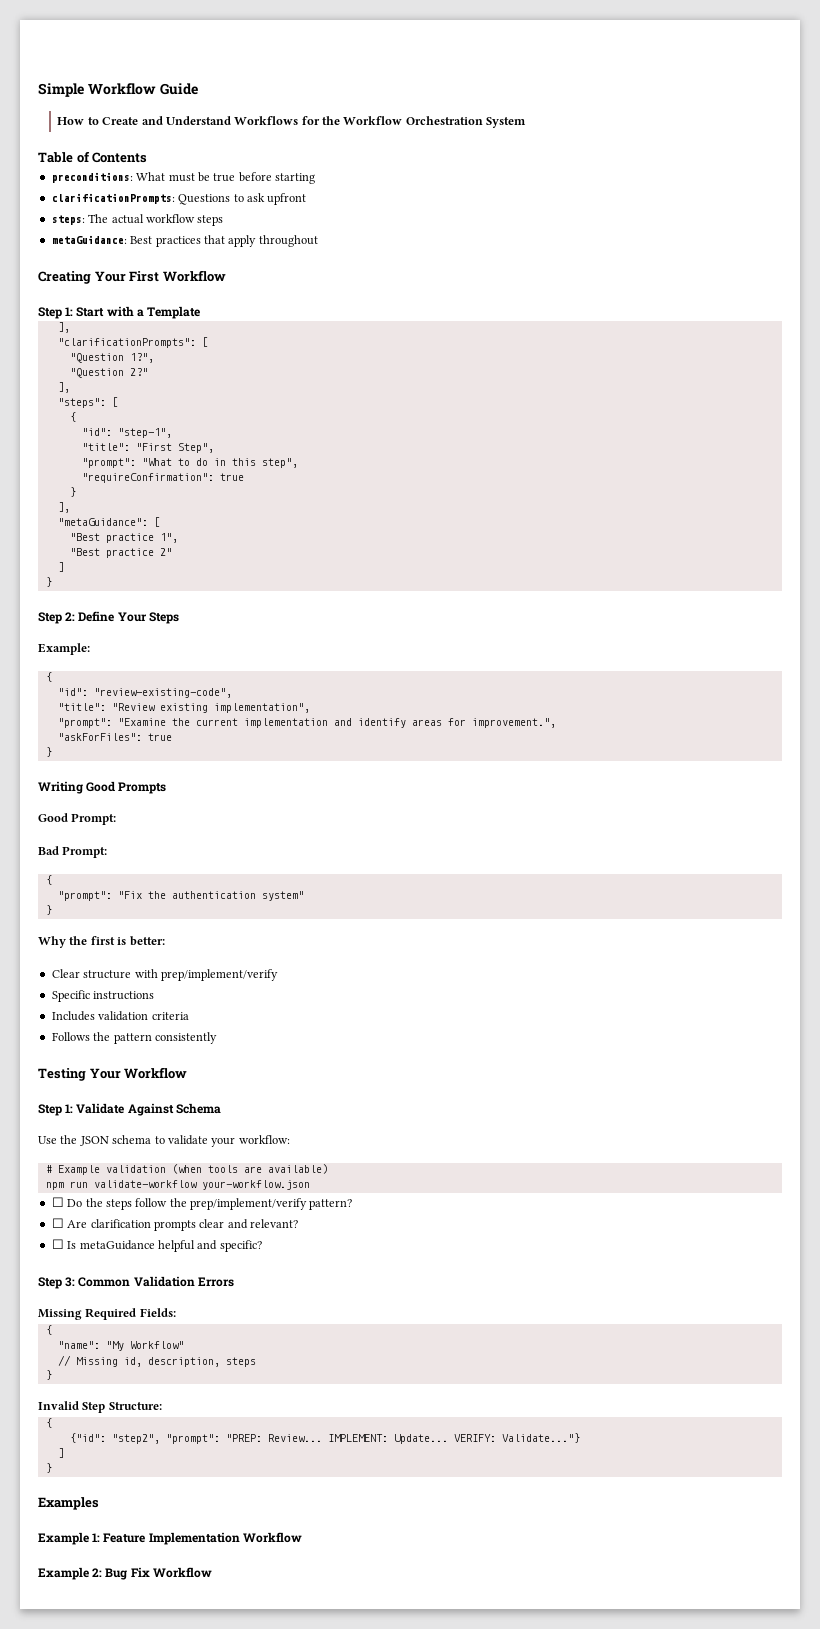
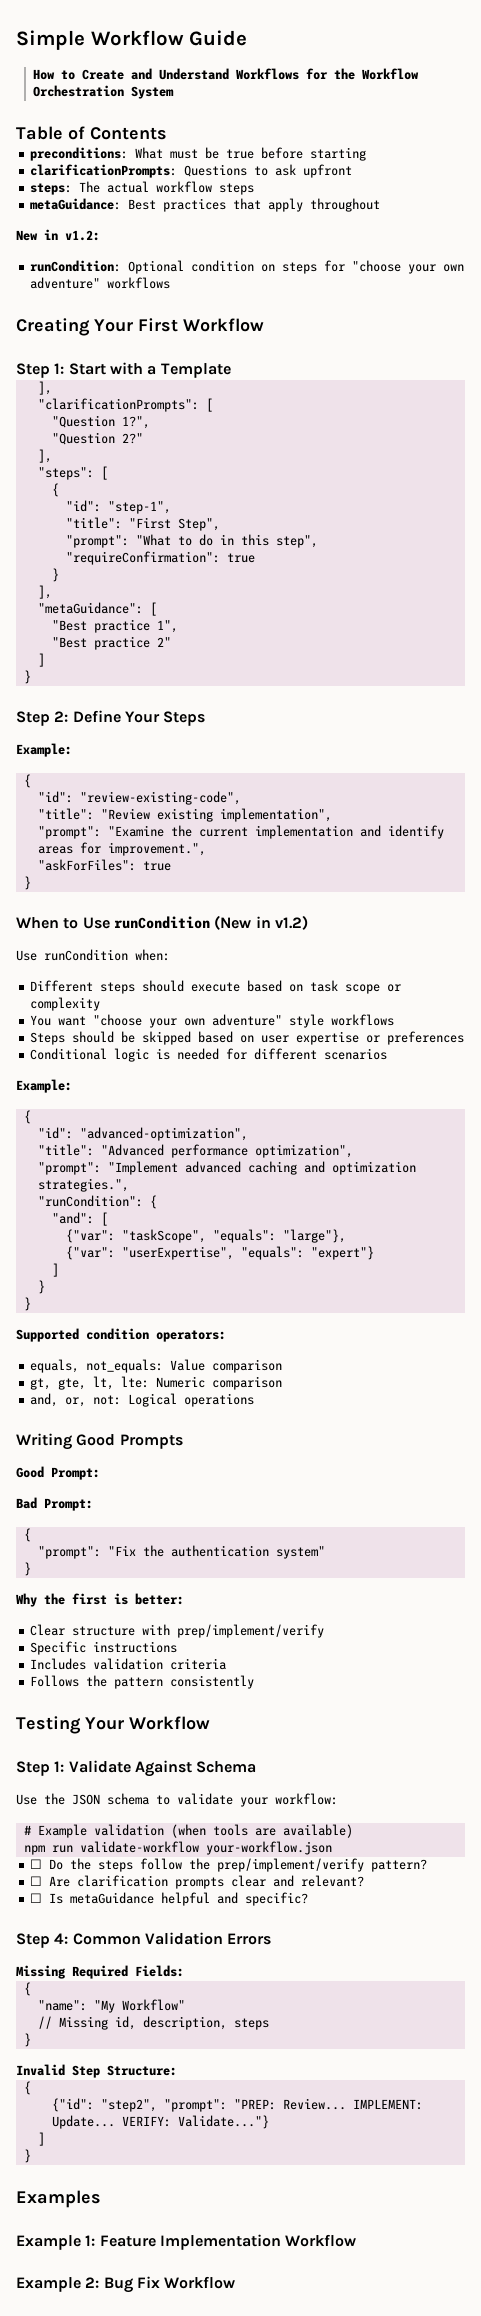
+ New in v1.2:
+ runCondition: Optional condition on steps for "choose your own adventure" workflows
+ When to Use runCondition (New in v1.2)
+ Use runCondition when:
+ Different steps should execute based on task scope or complexity
+ You want "choose your own adventure" style workflows
+ Steps should be skipped based on user expertise or preferences
+ Conditional logic is needed for different scenarios
+ Example:
+ {
+ "id": "advanced-optimization",
+ "title": "Advanced performance optimization",
+ "prompt": "Implement advanced caching and optimization strategies.",
+ "runCondition": {
+ "and": [
+ {"var": "taskScope", "equals": "large"},
+ {"var": "userExpertise", "equals": "expert"}
+ ]
+ }
+ }
+ Supported condition operators:
+ equals, not_equals: Value comparison
+ gt, gte, lt, lte: Numeric comparison
+ and, or, not: Logical operations
- Step 3: Common Validation Errors
+ Step 4: Common Validation Errors

